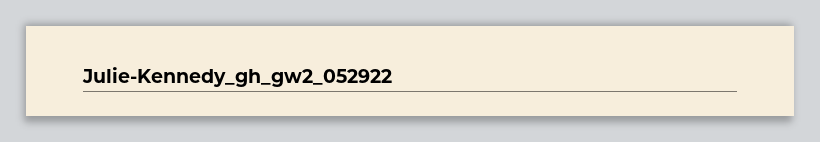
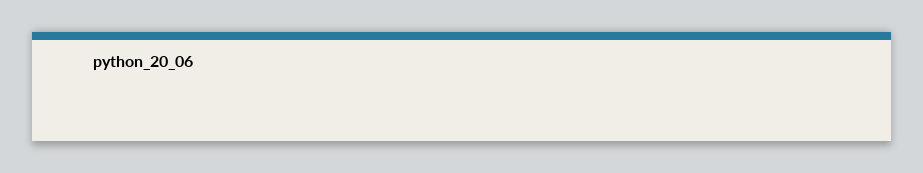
- Julie-Kennedy_gh_gw2_052922
+ python_20_06

